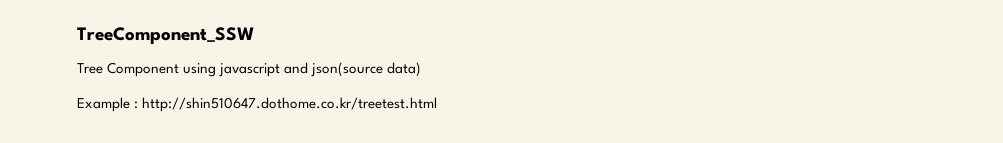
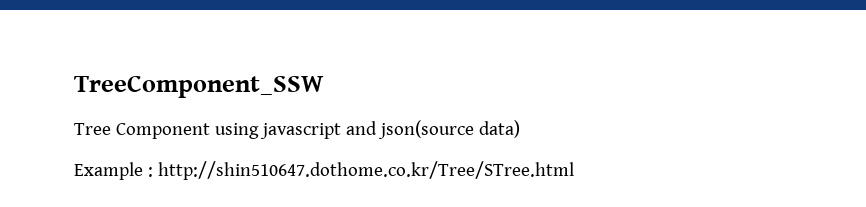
- Example : http://shin510647.dothome.co.kr/treetest.html
+ Example : http://shin510647.dothome.co.kr/Tree/STree.html

